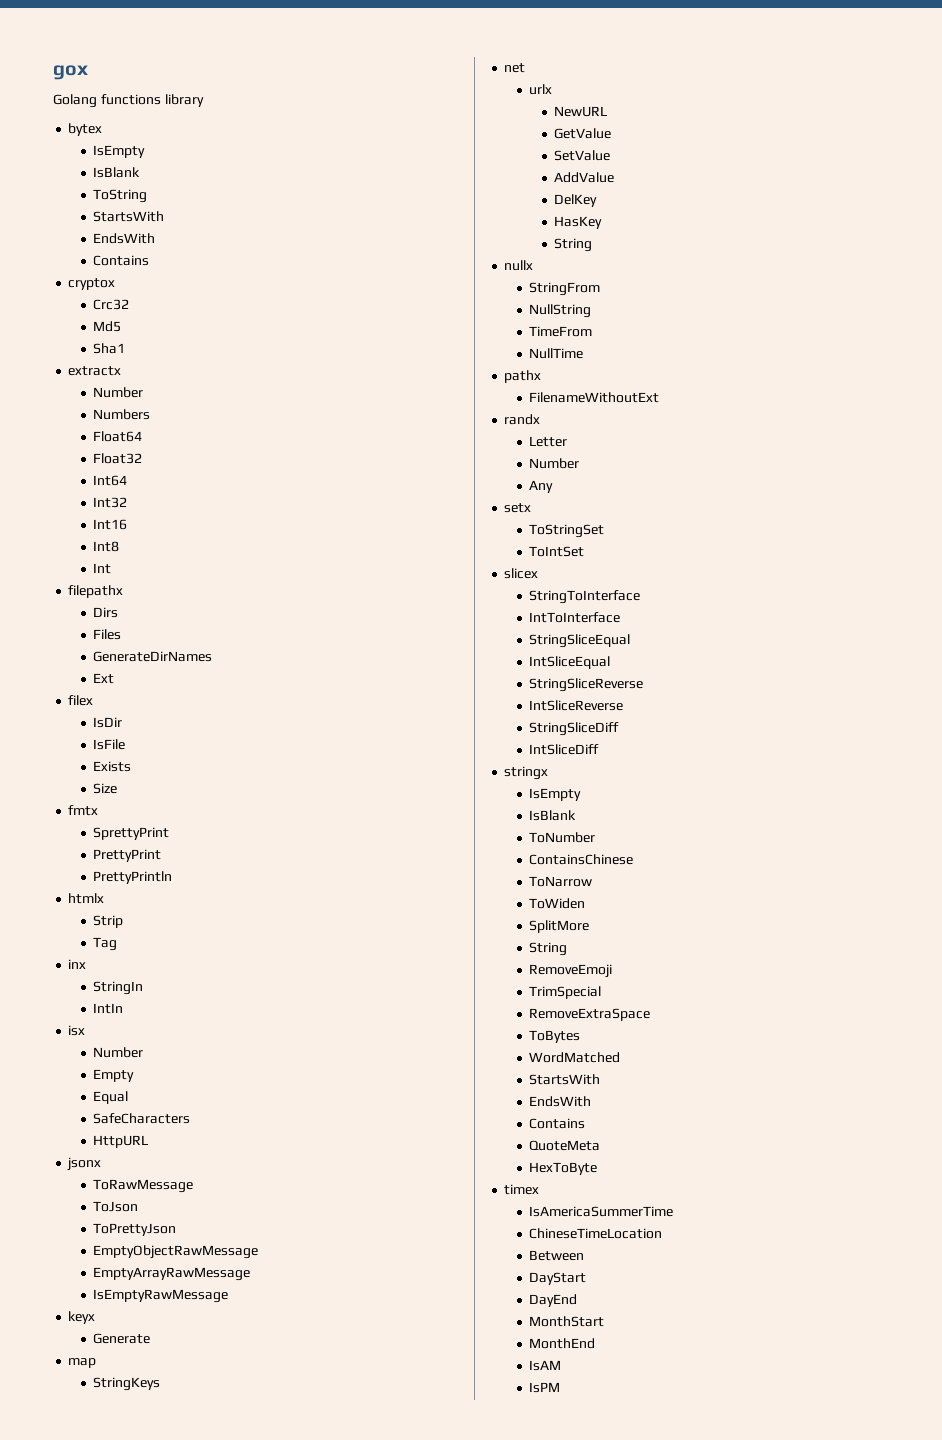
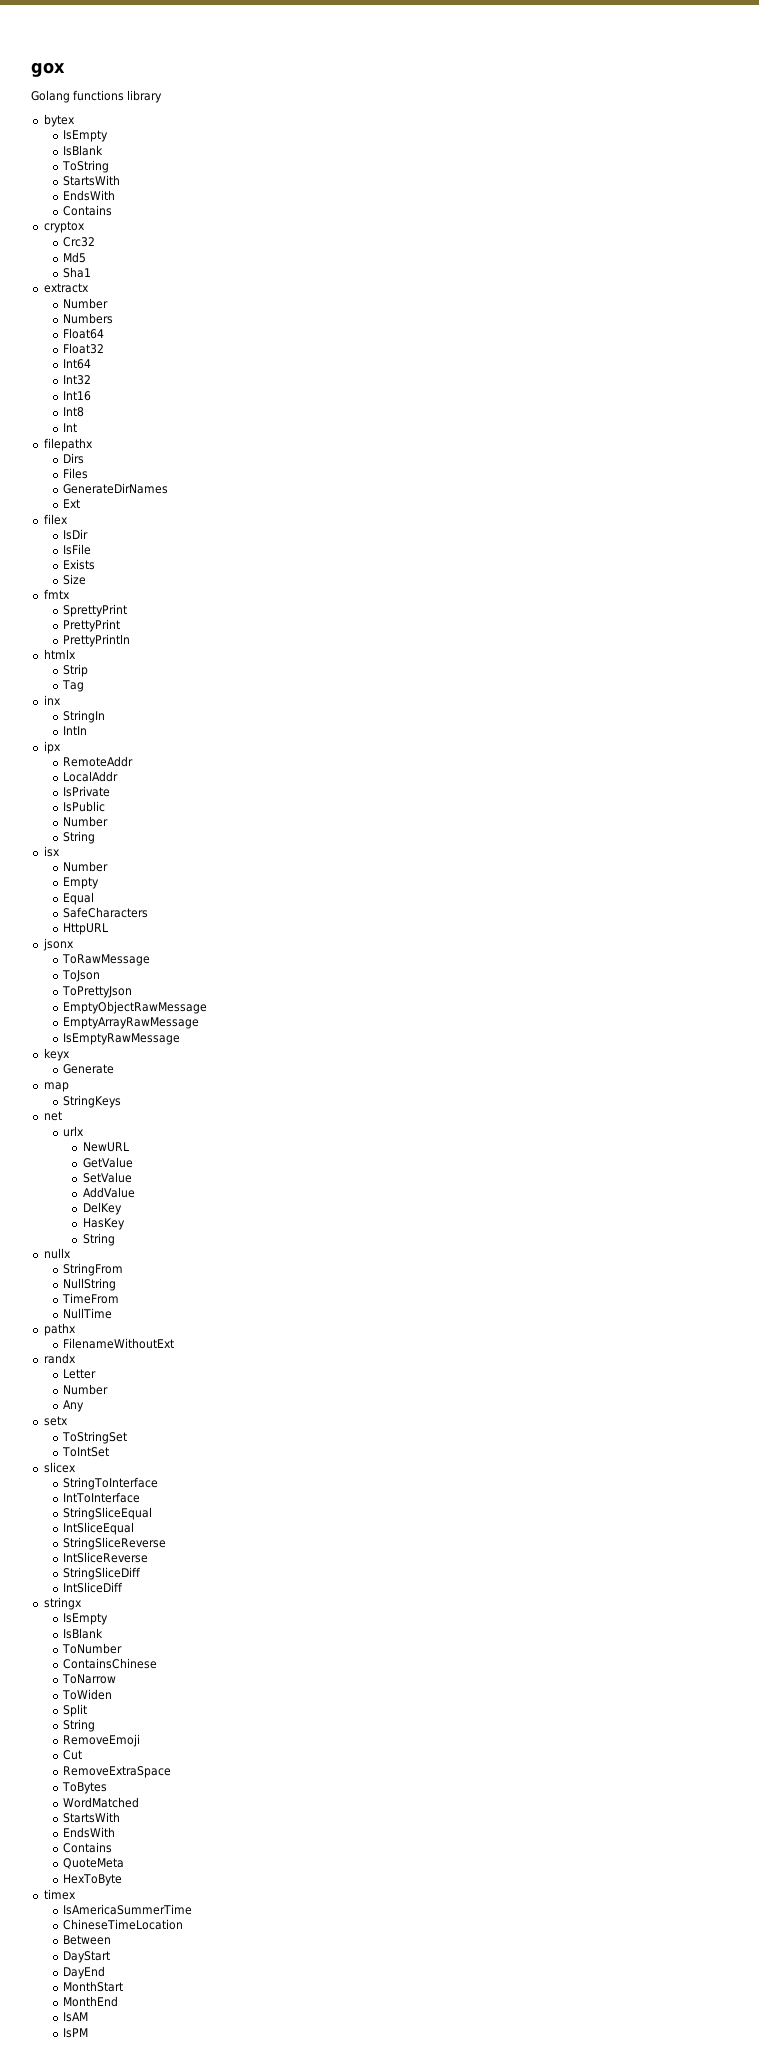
+ ipx
+ RemoteAddr
+ LocalAddr
+ IsPrivate
+ IsPublic
+ Number
+ String
- SplitMore
+ Split
- TrimSpecial
+ Cut

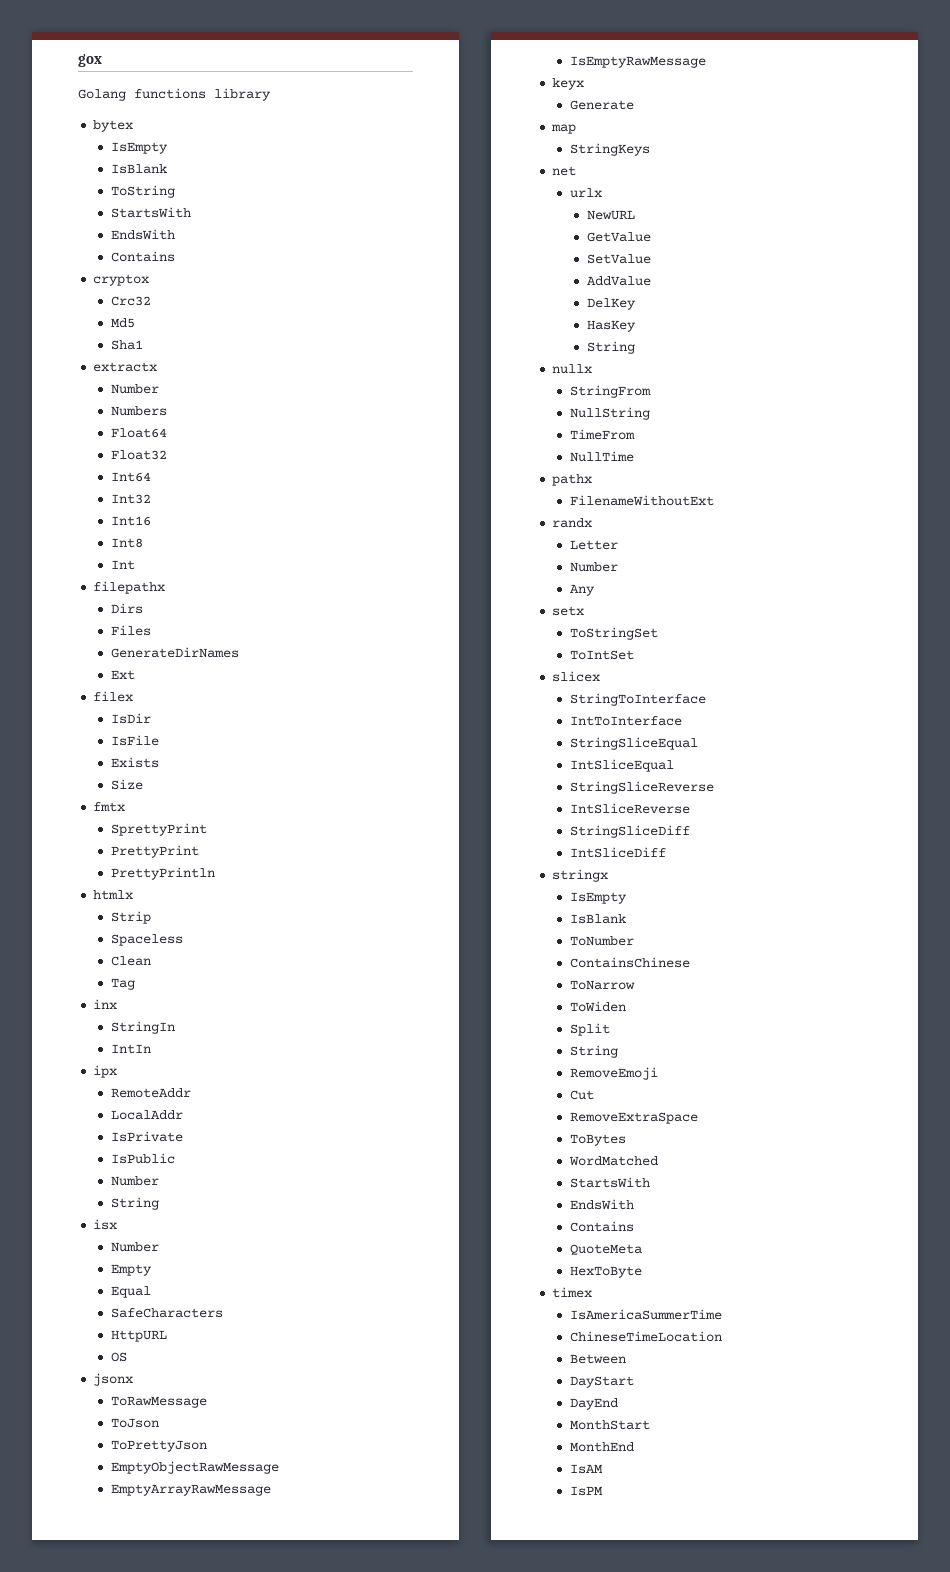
+ Spaceless
+ Clean
+ OS

